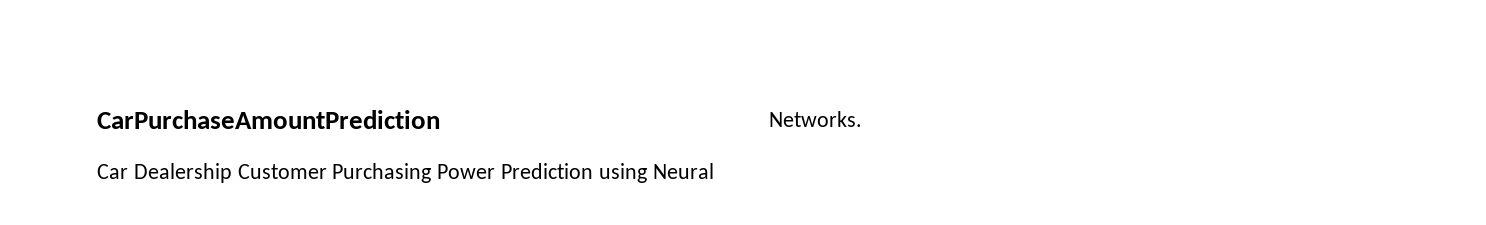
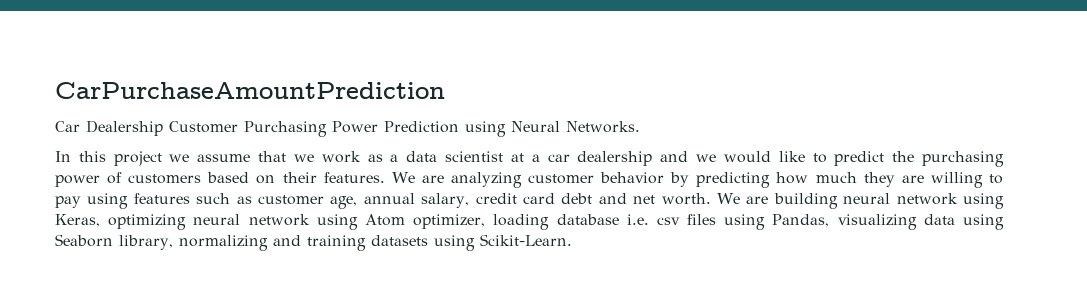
+ In this project we assume that we work as a data scientist at a car dealership and we would like to predict the purchasing power of customers based on their features. We are analyzing customer behavior by predicting how much they are willing to pay using features such as customer age, annual salary, credit card debt and net worth. We are building neural network using Keras, optimizing neural network using Atom optimizer, loading database i.e. csv files using Pandas, visualizing data using Seaborn library, normalizing and training datasets using Scikit-Learn.

